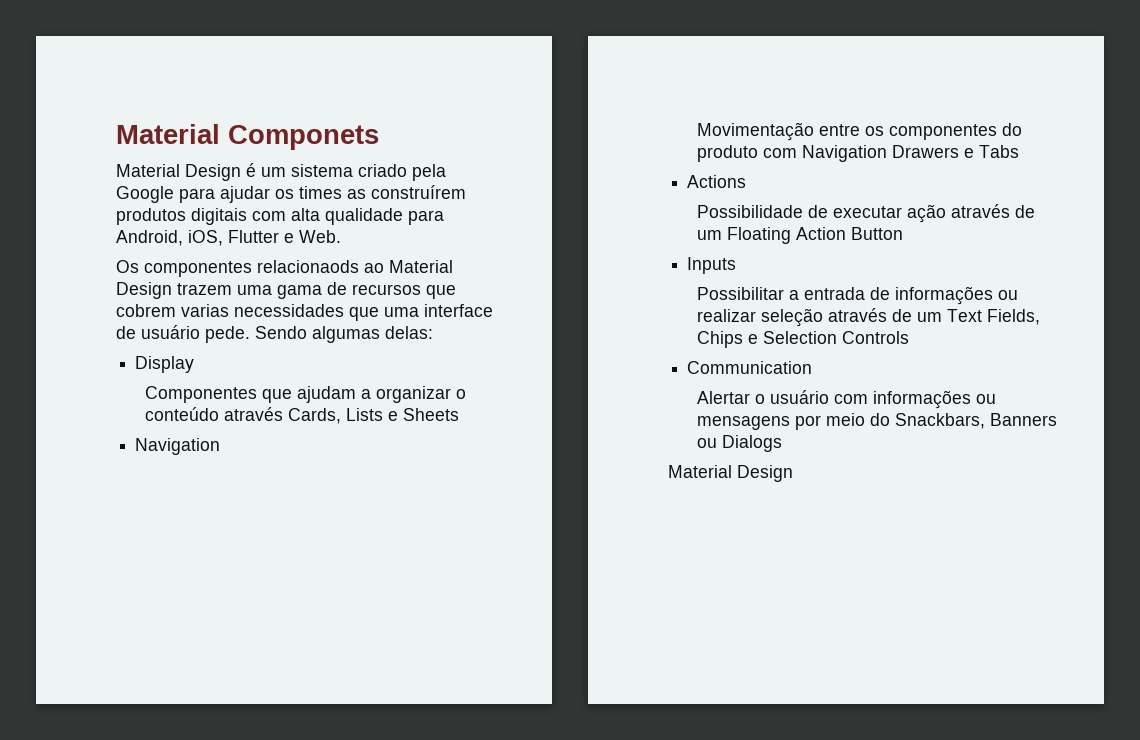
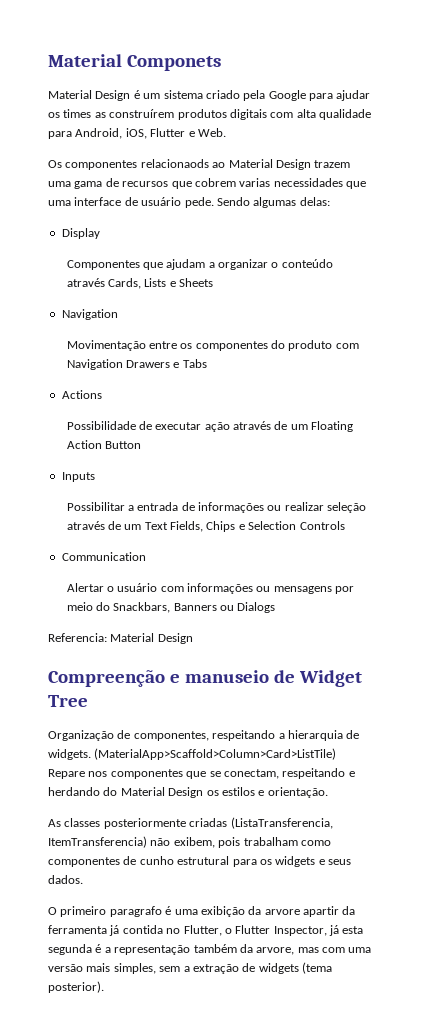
  Alertar o usuário com informações ou mensagens por meio do Snackbars, Banners ou Dialogs
- Material Design
+ Referencia: Material Design
+ Compreenção e manuseio de Widget Tree
+ Organização de componentes, respeitando a hierarquia de widgets. (MaterialApp>Scaffold>Column>Card>ListTile) Repare nos componentes que se conectam, respeitando e herdando do Material Design os estilos e orientação.
+ As classes posteriormente criadas (ListaTransferencia, ItemTransferencia) não exibem, pois trabalham como componentes de cunho estrutural para os widgets e seus dados.
+ O primeiro paragrafo é uma exibição da arvore apartir da ferramenta já contida no Flutter, o Flutter Inspector, já esta segunda é a representação também da arvore, mas com uma versão mais simples, sem a extração de widgets (tema posterior).

